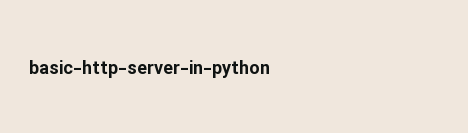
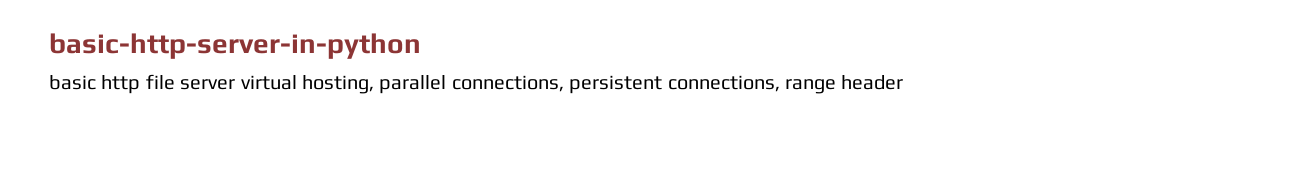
+ basic http file server virtual hosting, parallel connections, persistent connections, range header

